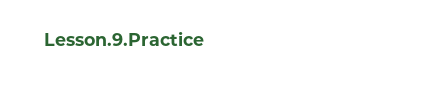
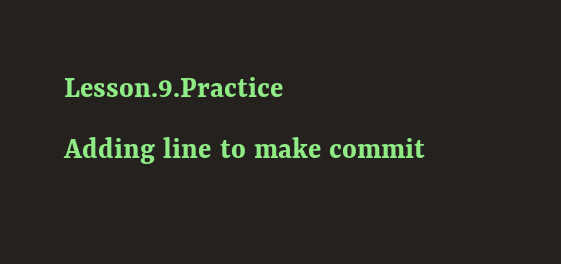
+ Adding line to make commit

